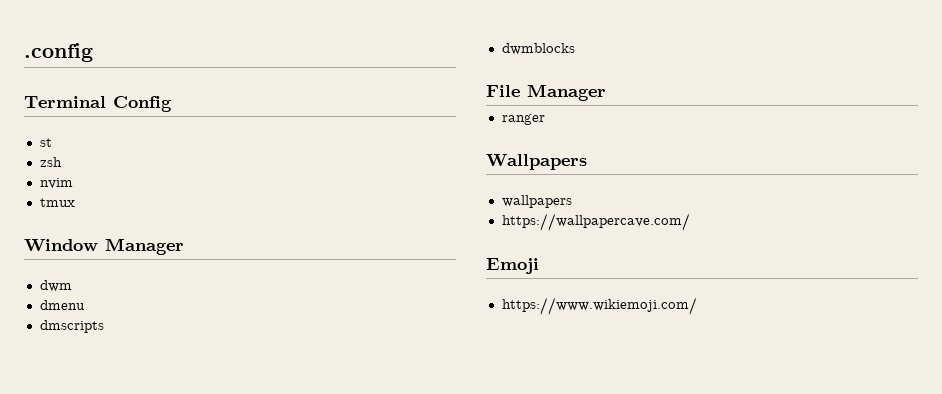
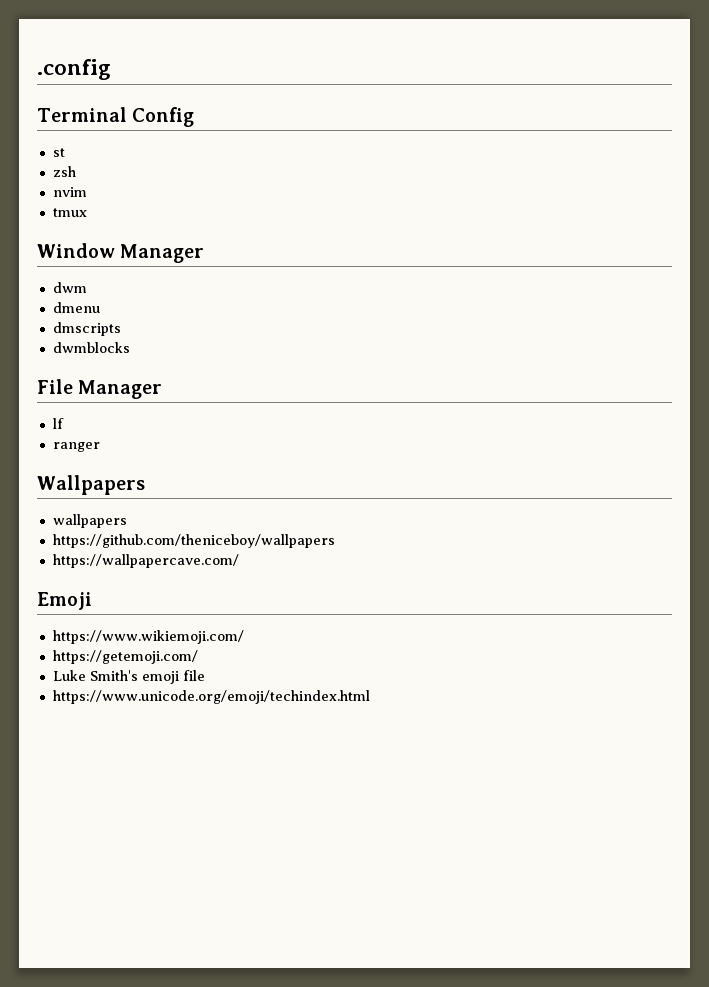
+ lf
+ https://github.com/theniceboy/wallpapers
+ https://getemoji.com/
+ Luke Smith's emoji file
+ https://www.unicode.org/emoji/techindex.html

